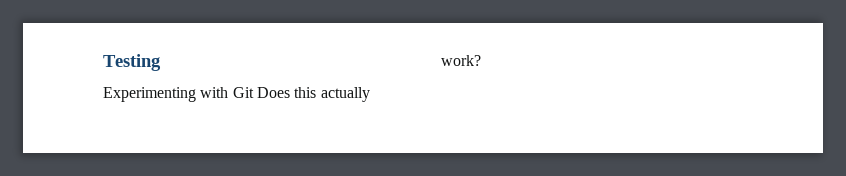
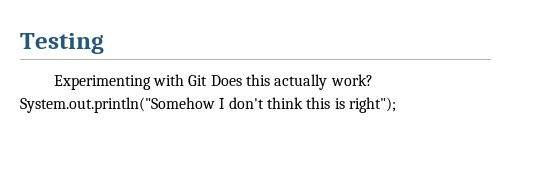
+ System.out.println("Somehow I don't think this is right");

